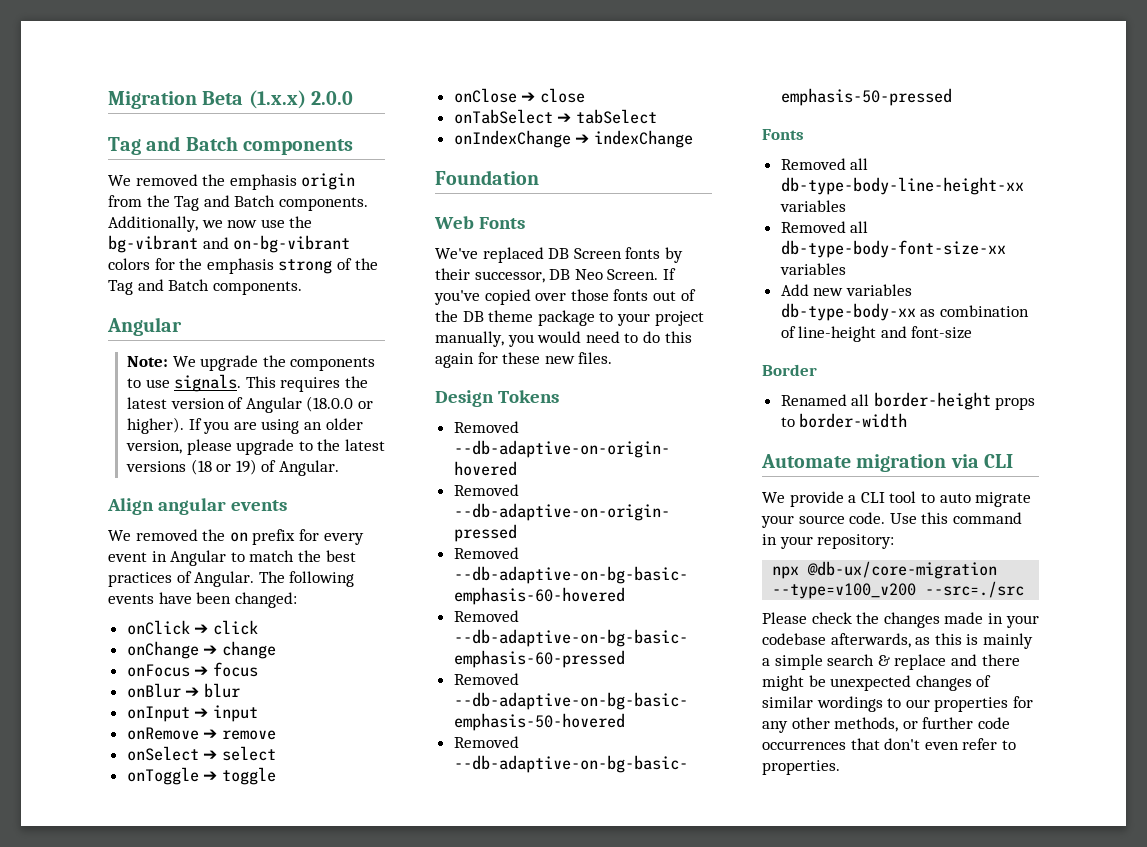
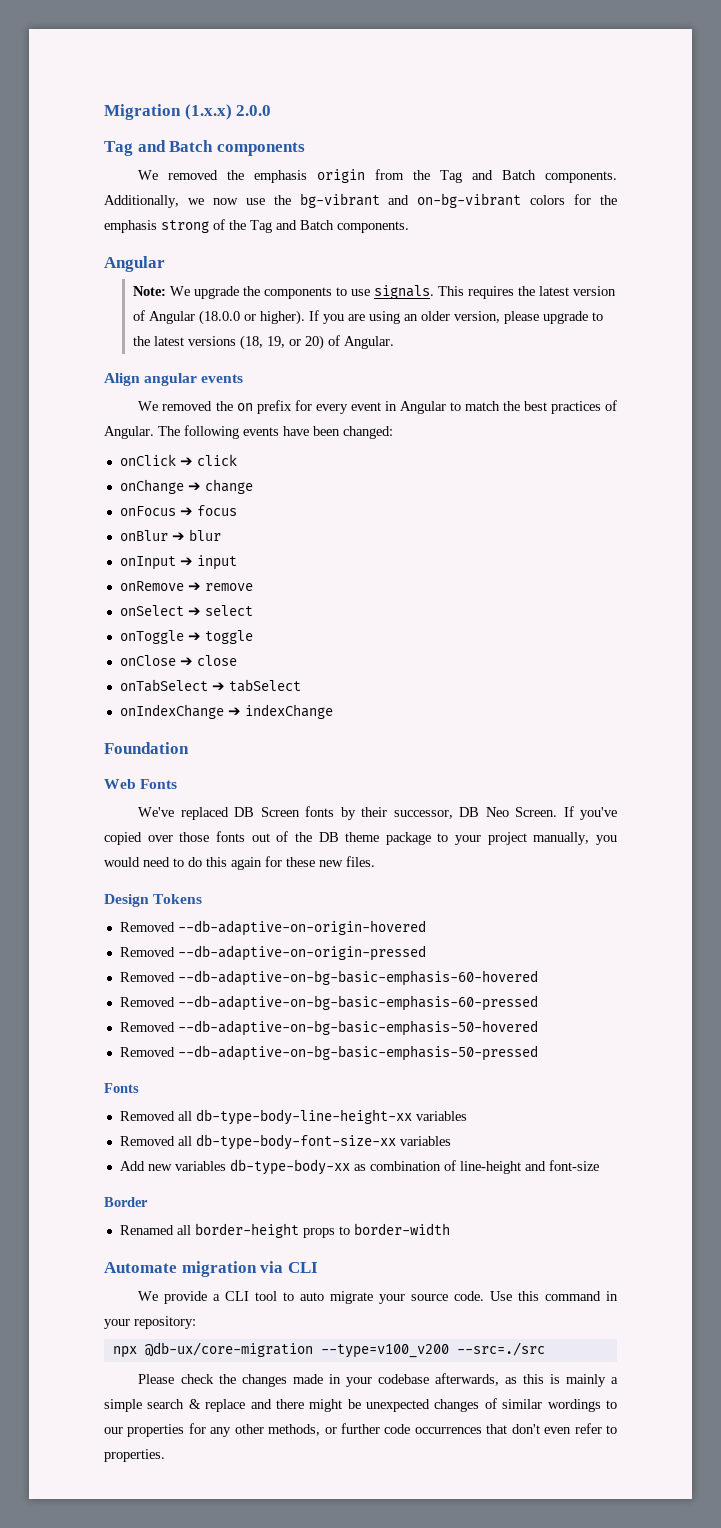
- Migration Beta (1.x.x) 2.0.0
+ Migration (1.x.x) 2.0.0
- If you are using an older version, please upgrade to the latest versions (18 or 19) of Angular.
+ If you are using an older version, please upgrade to the latest versions (18, 19, or 20) of Angular.

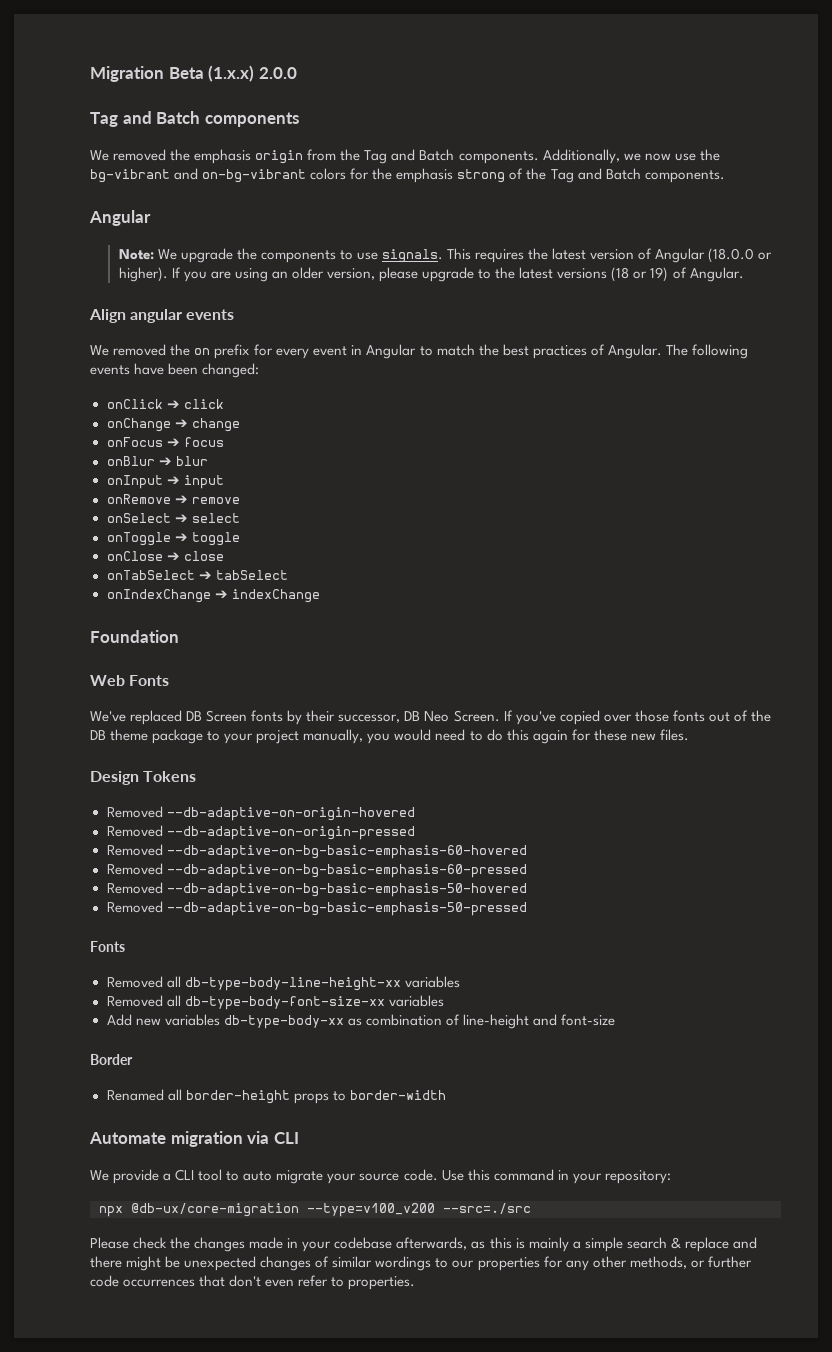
- Migration (1.x.x) 2.0.0
+ Migration Beta (1.x.x) 2.0.0
- If you are using an older version, please upgrade to the latest versions (18, 19, or 20) of Angular.
+ If you are using an older version, please upgrade to the latest versions (18 or 19) of Angular.

